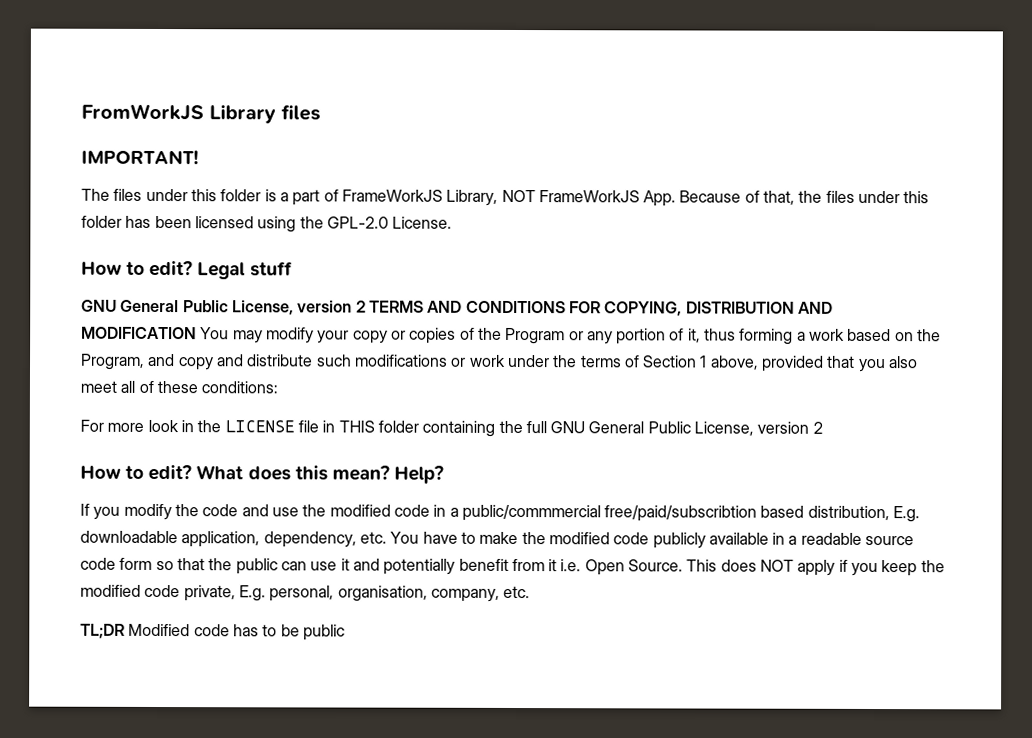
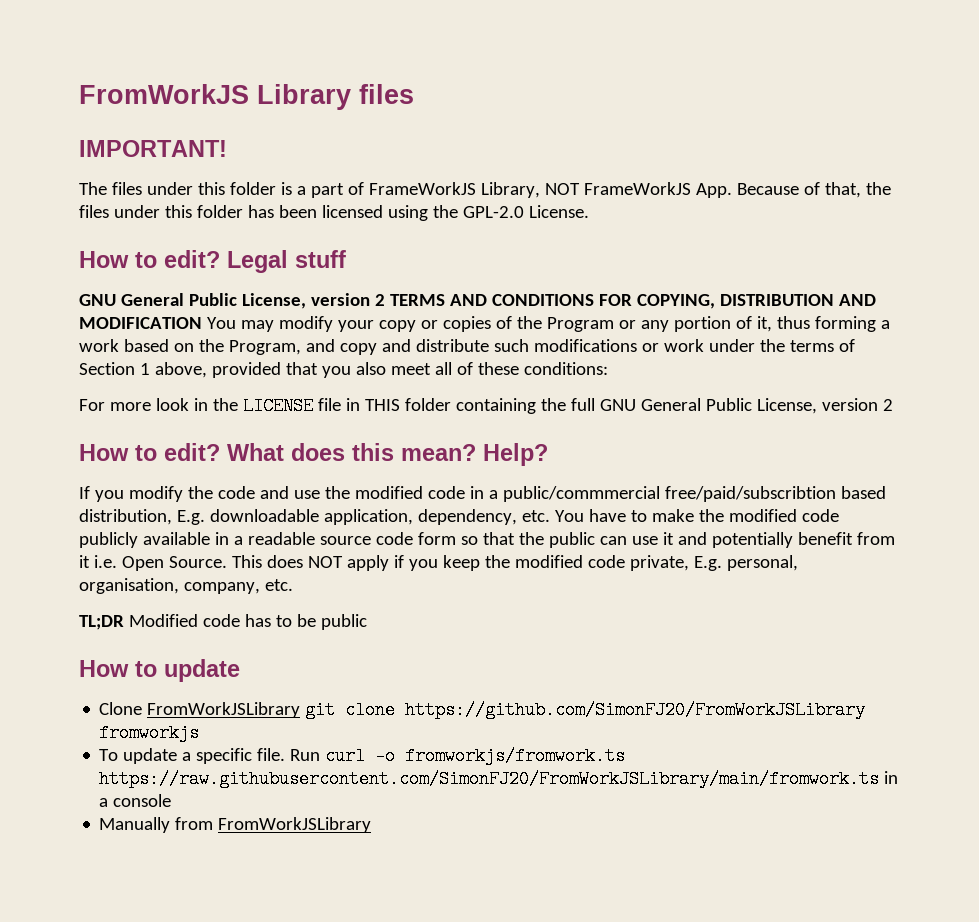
+ How to update
+ Clone FromWorkJSLibrary git clone https://github.com/SimonFJ20/FromWorkJSLibrary fromworkjs
+ To update a specific file. Run curl -o fromworkjs/fromwork.ts https://raw.githubusercontent.com/SimonFJ20/FromWorkJSLibrary/main/fromwork.ts in a console
+ Manually from FromWorkJSLibrary

